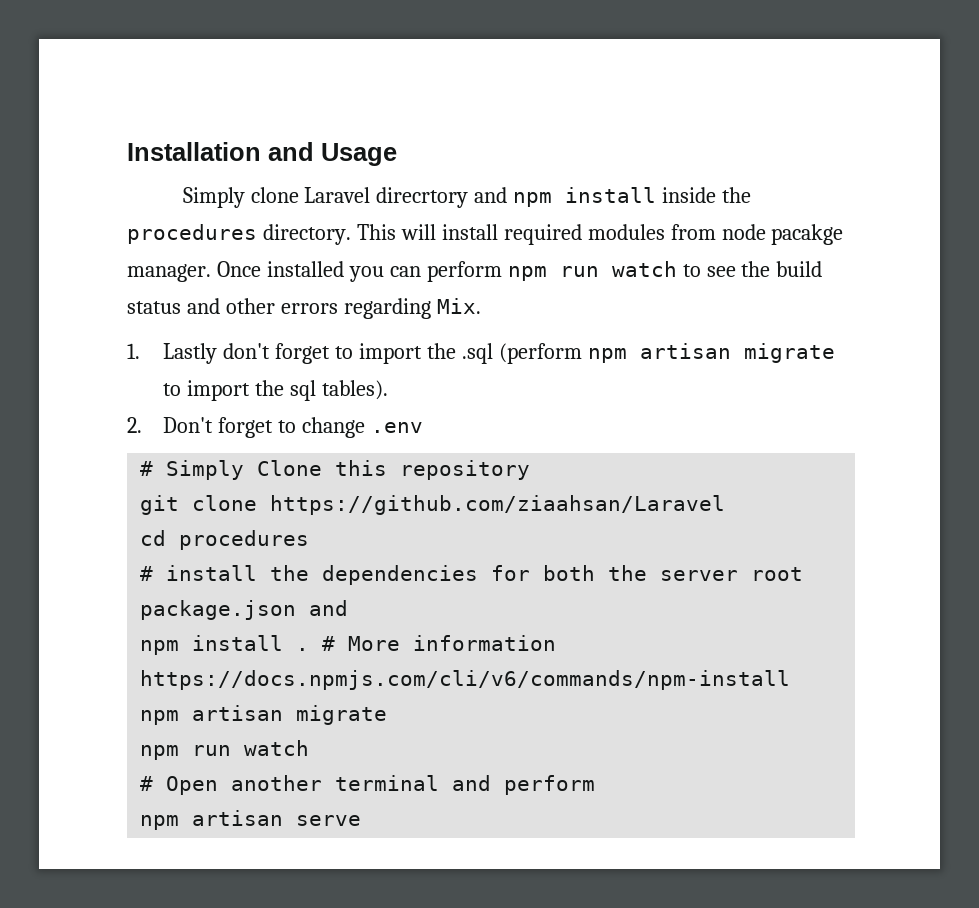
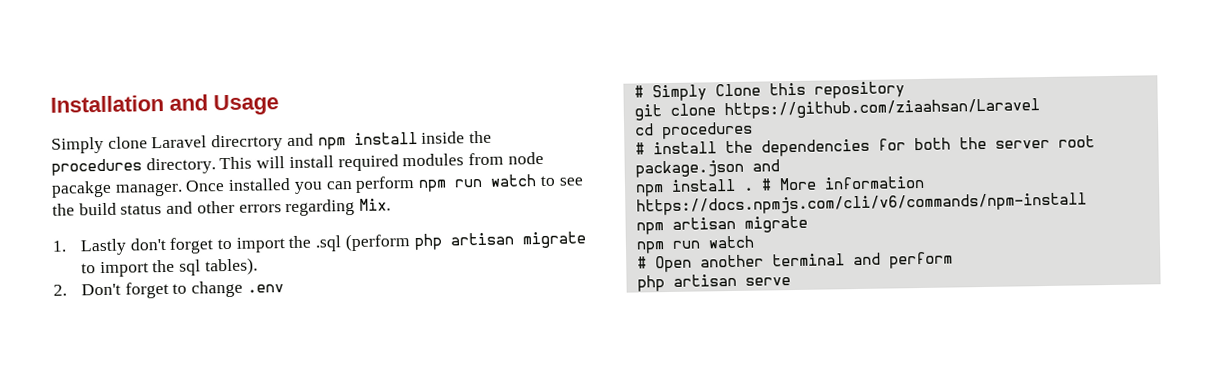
- 1. Lastly don't forget to import the .sql (perform npm artisan migrate to import the sql tables).
+ 1. Lastly don't forget to import the .sql (perform php artisan migrate to import the sql tables).
- npm artisan serve
+ php artisan serve

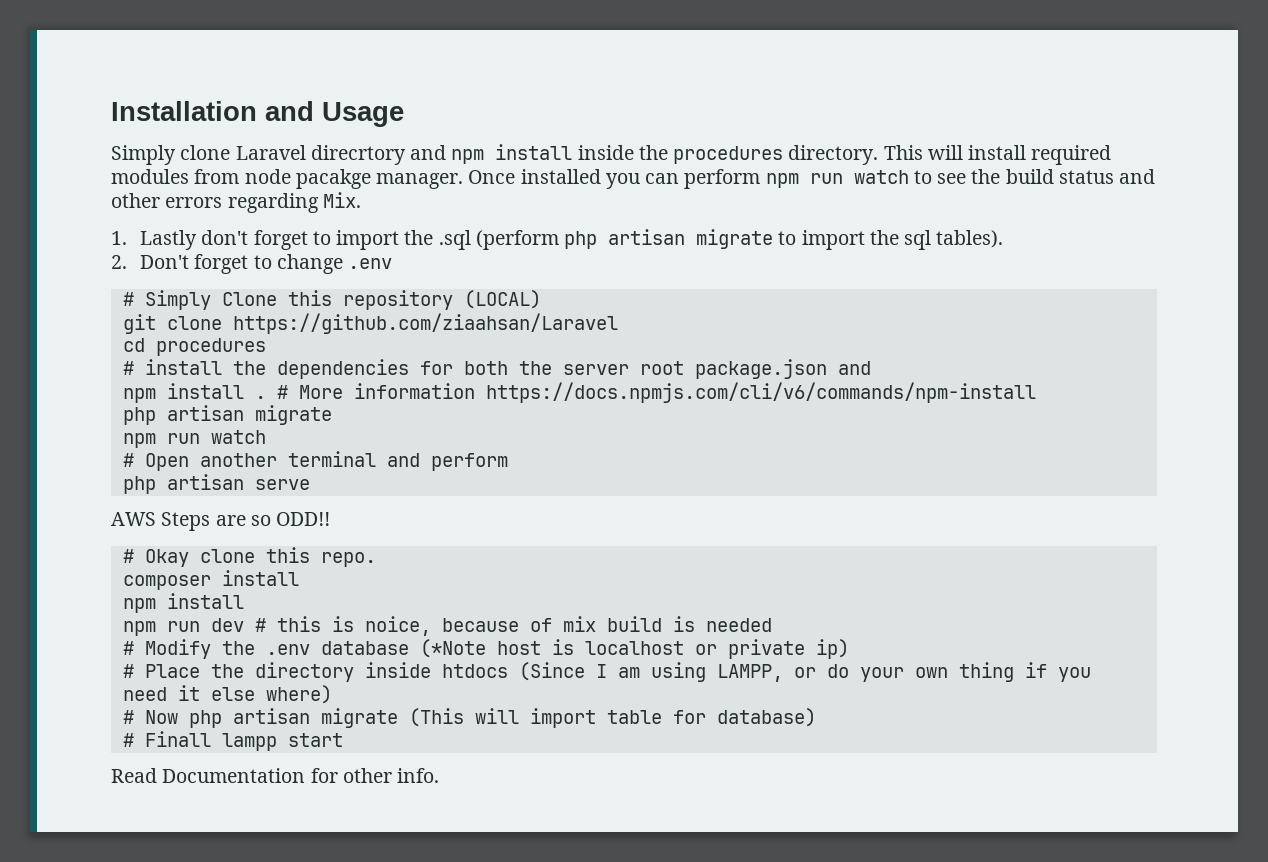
- # Simply Clone this repository
+ # Simply Clone this repository (LOCAL)
  # More information https://docs.npmjs.com/cli/v6/commands/npm-install
- npm artisan migrate
+ php artisan migrate
+ AWS Steps are so ODD!!
+ # Okay clone this repo.
+ composer install
+ npm install
+ npm run dev # this is noice, because of mix build is needed
+ # Modify the .env database (*Note host is localhost or private ip)
+ # Place the directory inside htdocs (Since I am using LAMPP, or do your own thing if you need it else where)
+ # Now php artisan migrate (This will import table for database)
+ # Finall lampp start
+ Read Documentation for other info.

